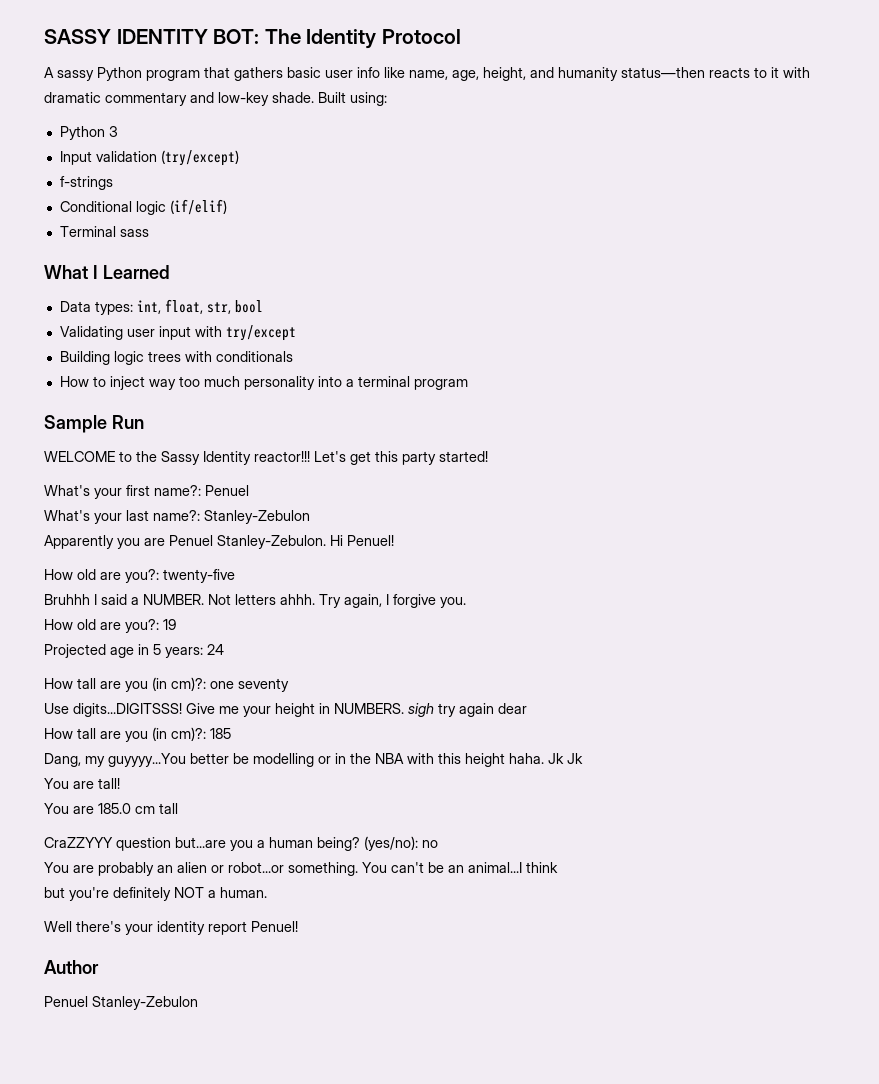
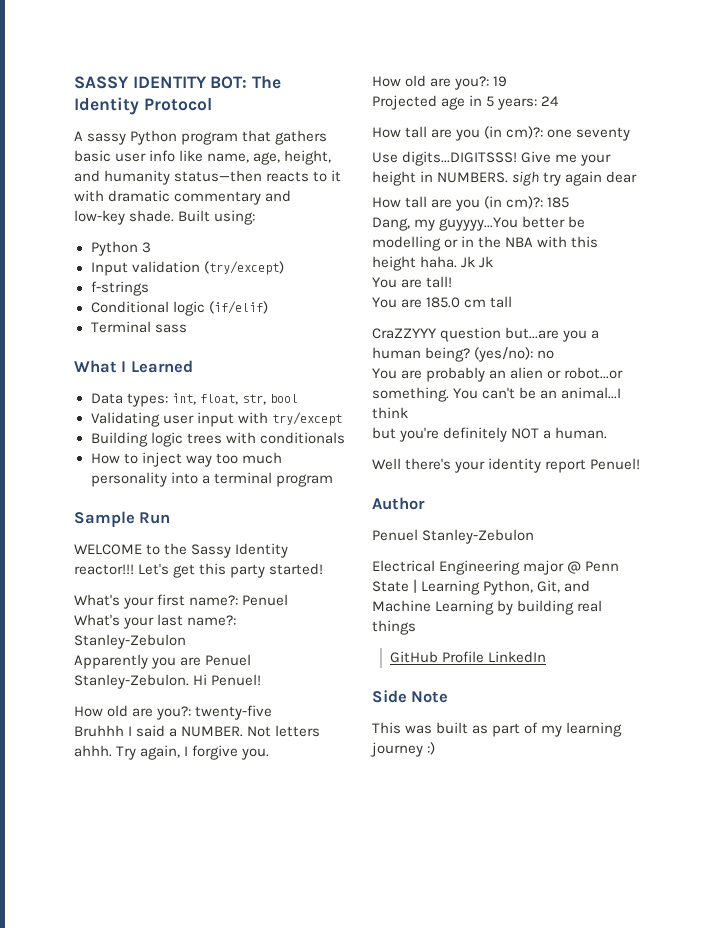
+ Electrical Engineering major @ Penn State | Learning Python, Git, and Machine Learning by building real things
+ GitHub Profile LinkedIn
+ Side Note
+ This was built as part of my learning journey :)

